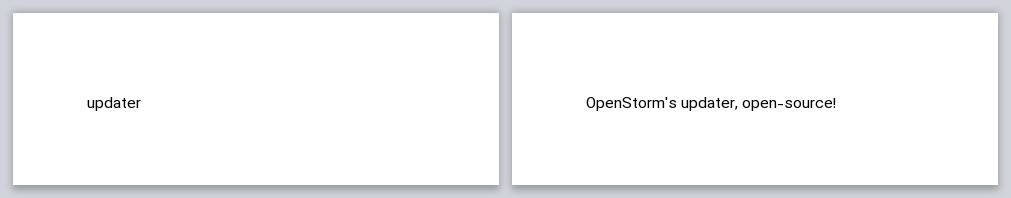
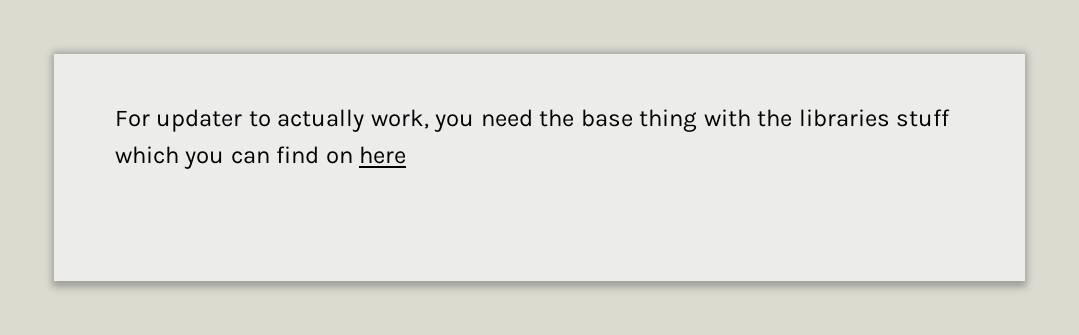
- updater
- OpenStorm's updater, open-source!
+ For updater to actually work, you need the base thing with the libraries stuff which you can find on here

